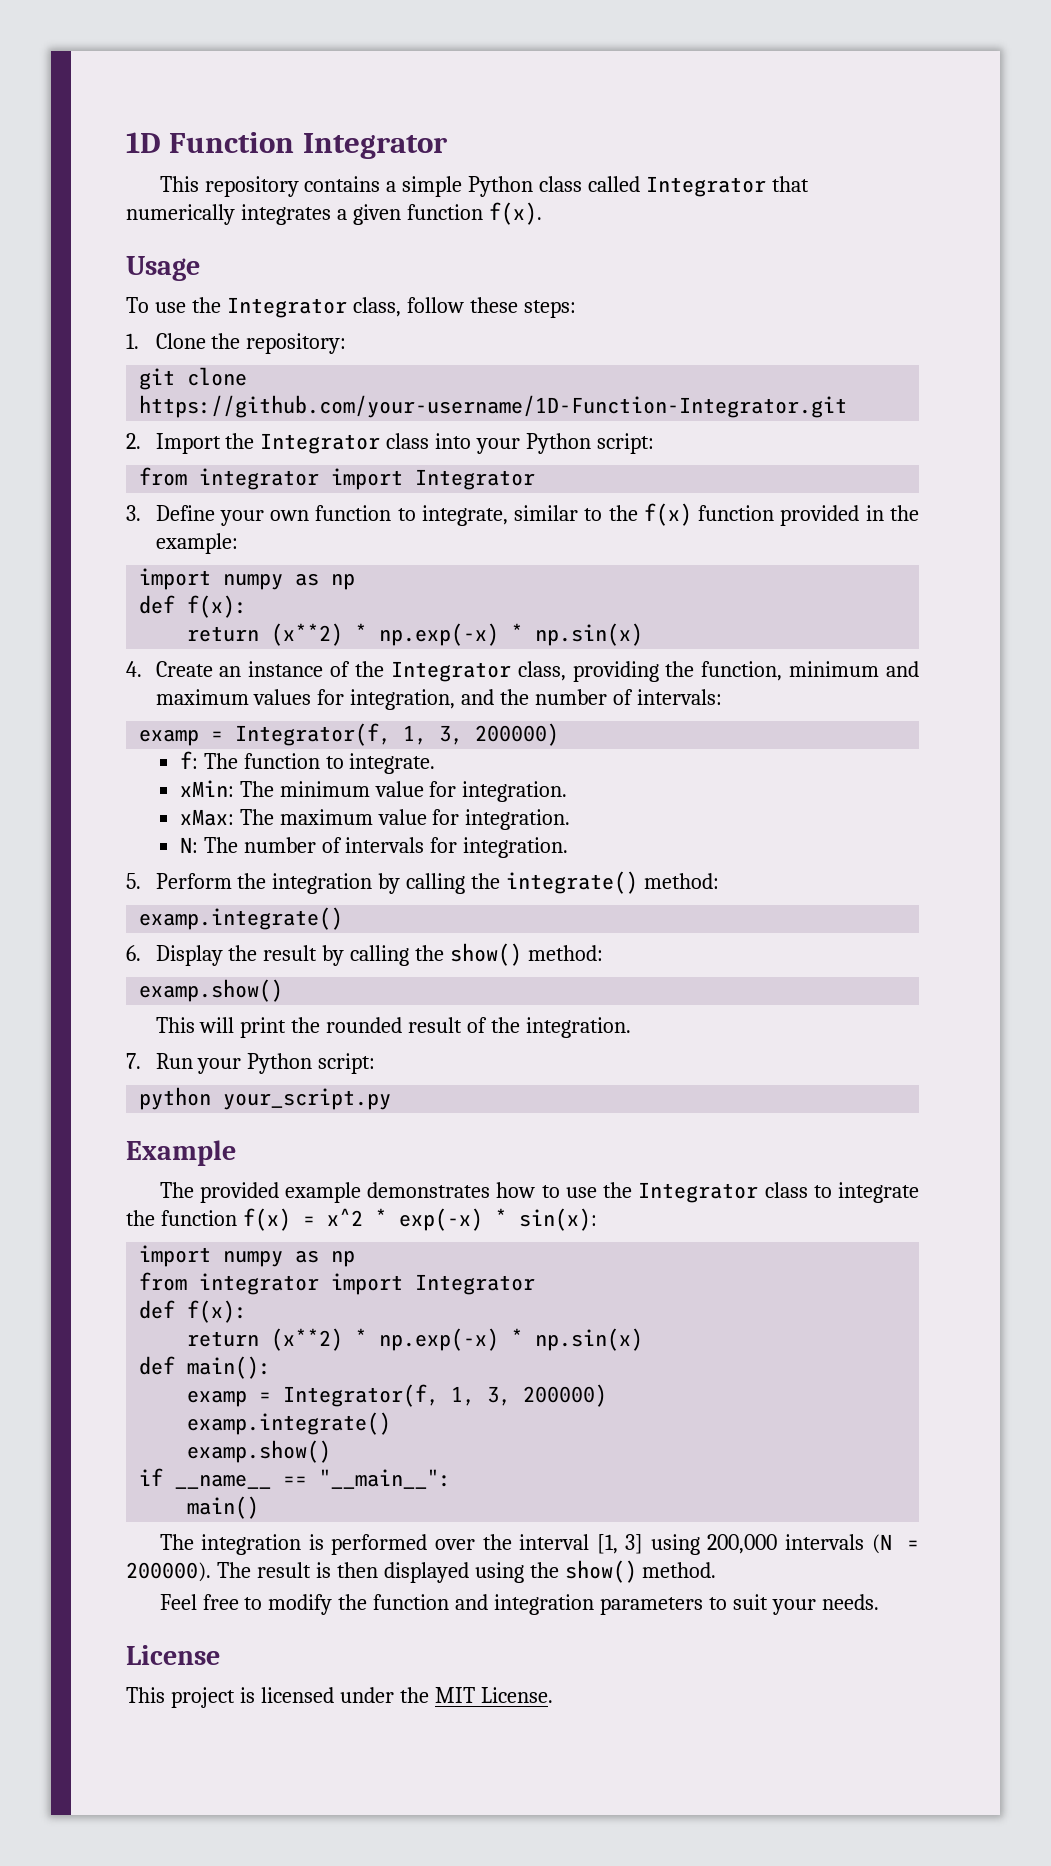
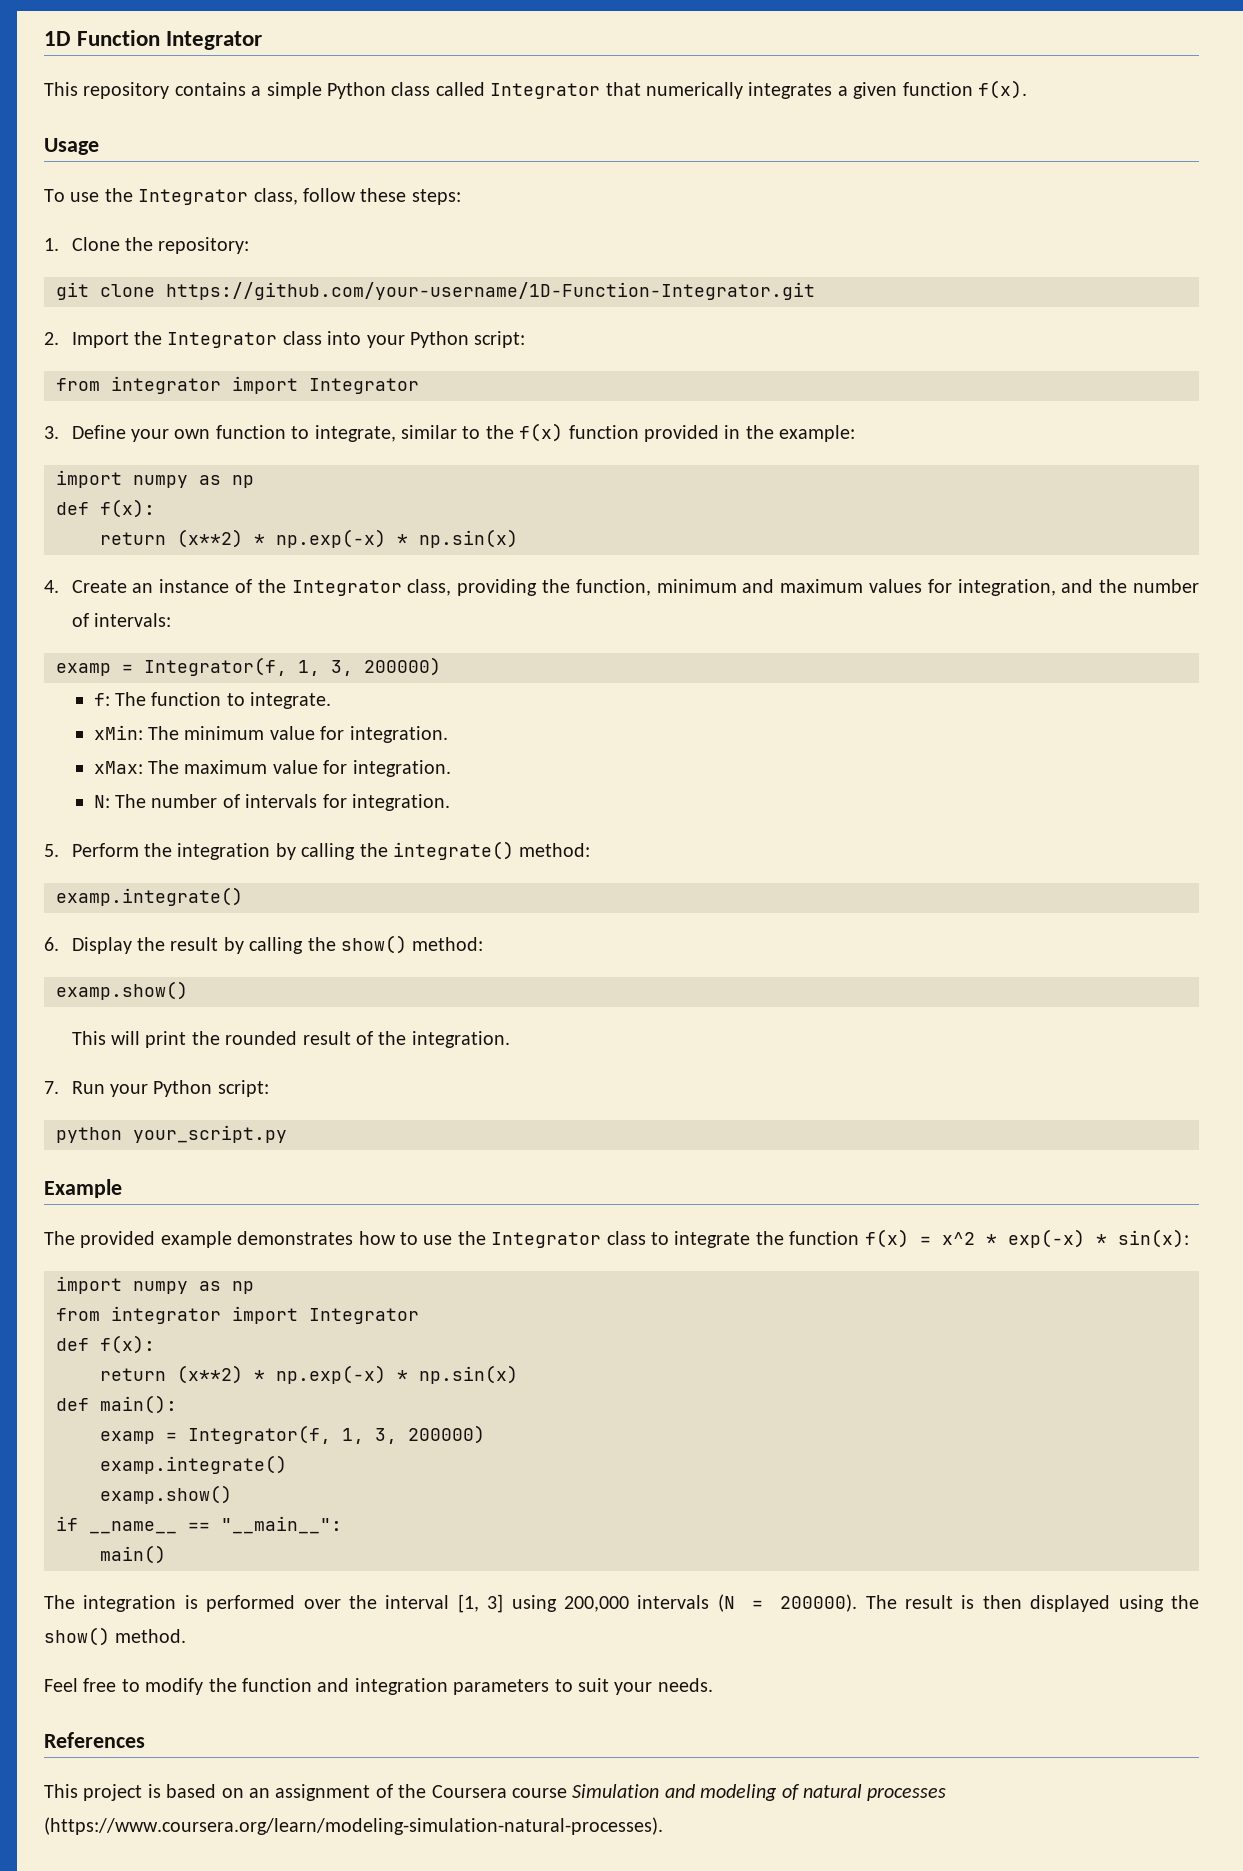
- License
+ References
- This project is licensed under the MIT License.
+ This project is based on an assignment of the Coursera course Simulation and modeling of natural processes (https://www.coursera.org/learn/modeling-simulation-natural-processes).

